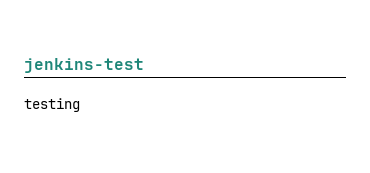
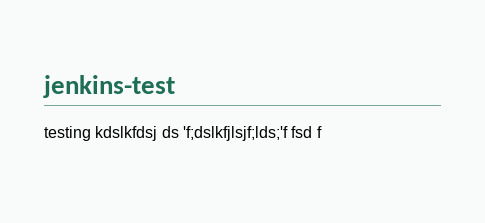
- testing
+ testing kdslkfdsj ds 'f;dslkfjlsjf;lds;'f fsd f

